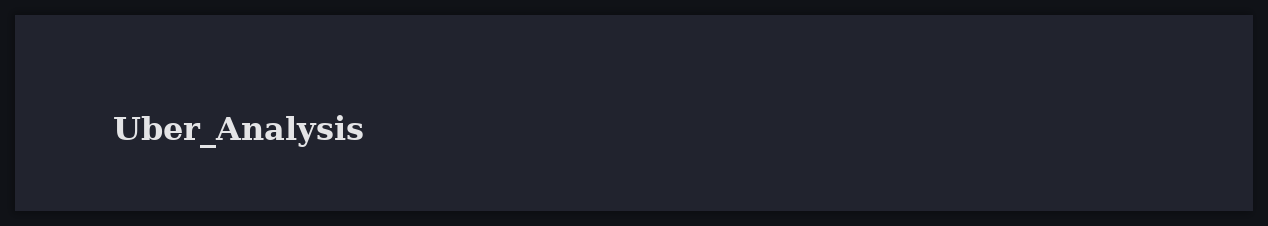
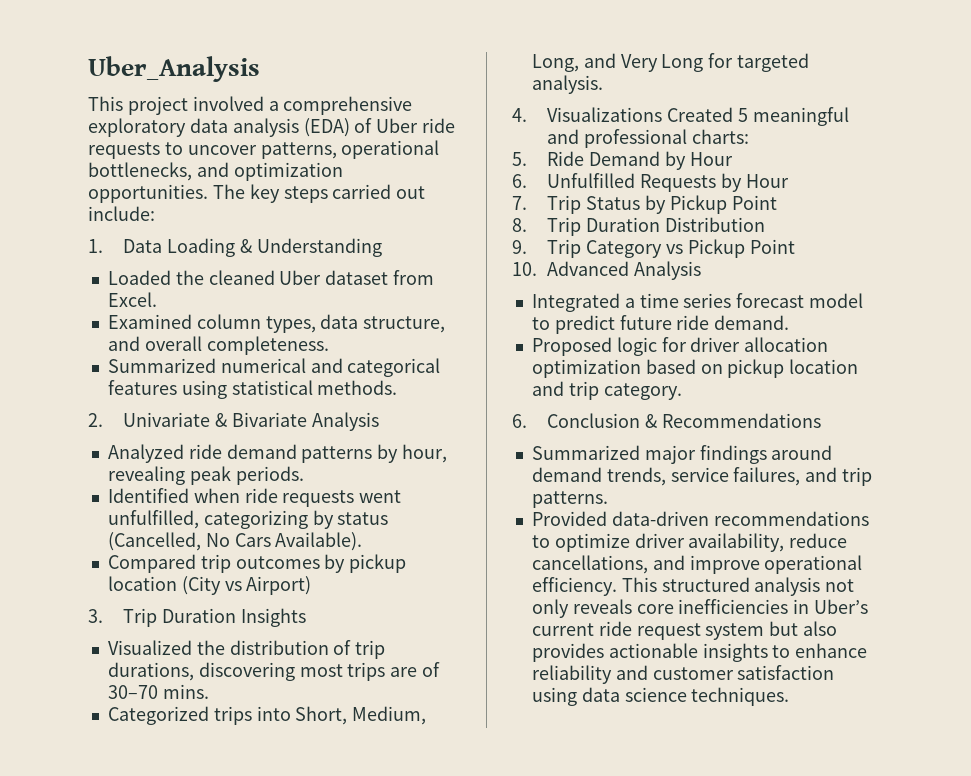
+ This project involved a comprehensive exploratory data analysis (EDA) of Uber ride requests to uncover patterns, operational bottlenecks, and optimization opportunities. The key steps carried out include:
+ 1. Data Loading & Understanding
+ Loaded the cleaned Uber dataset from Excel.
+ Examined column types, data structure, and overall completeness.
+ Summarized numerical and categorical features using statistical methods.
+ 2. Univariate & Bivariate Analysis
+ Analyzed ride demand patterns by hour, revealing peak periods.
+ Identified when ride requests went unfulfilled, categorizing by status (Cancelled, No Cars Available).
+ Compared trip outcomes by pickup location (City vs Airport)
+ 3. Trip Duration Insights
+ Visualized the distribution of trip durations, discovering most trips are of 30–70 mins.
+ Categorized trips into Short, Medium, Long, and Very Long for targeted analysis.
+ 4. Visualizations Created 5 meaningful and professional charts:
+ 5. Ride Demand by Hour
+ 6. Unfulfilled Requests by Hour
+ 7. Trip Status by Pickup Point
+ 8. Trip Duration Distribution
+ 9. Trip Category vs Pickup Point
+ 10. Advanced Analysis
+ Integrated a time series forecast model to predict future ride demand.
+ Proposed logic for driver allocation optimization based on pickup location and trip category.
+ 6. Conclusion & Recommendations
+ Summarized major findings around demand trends, service failures, and trip patterns.
+ Provided data-driven recommendations to optimize driver availability, reduce cancellations, and improve operational efficiency. This structured analysis not only reveals core inefficiencies in Uber’s current ride request system but also provides actionable insights to enhance reliability and customer satisfaction using data science techniques.

